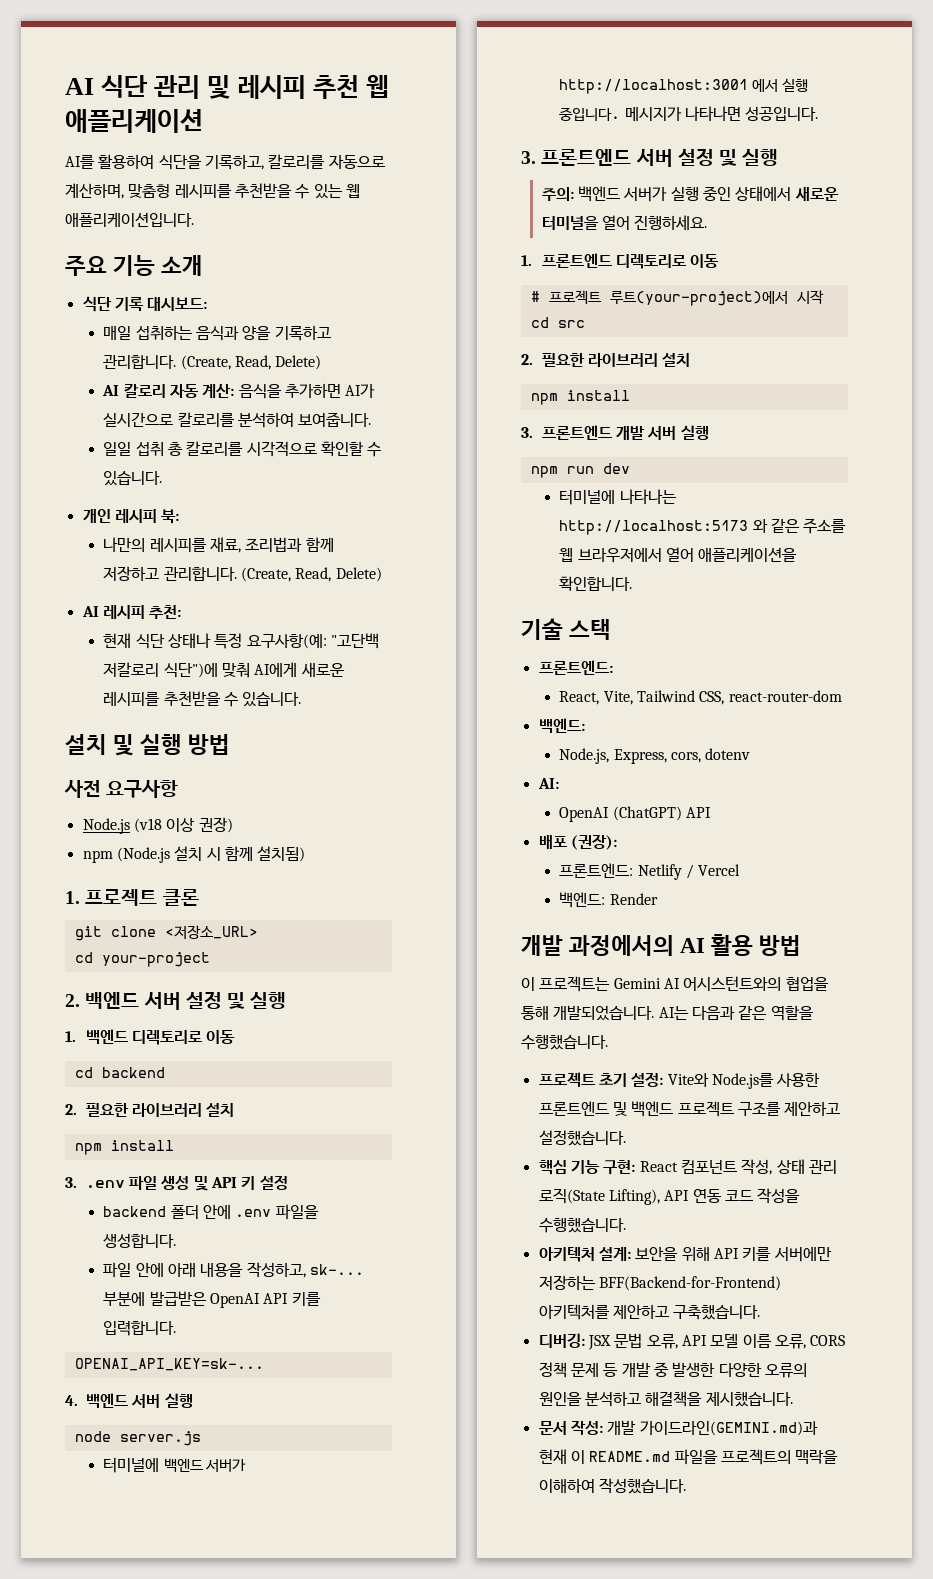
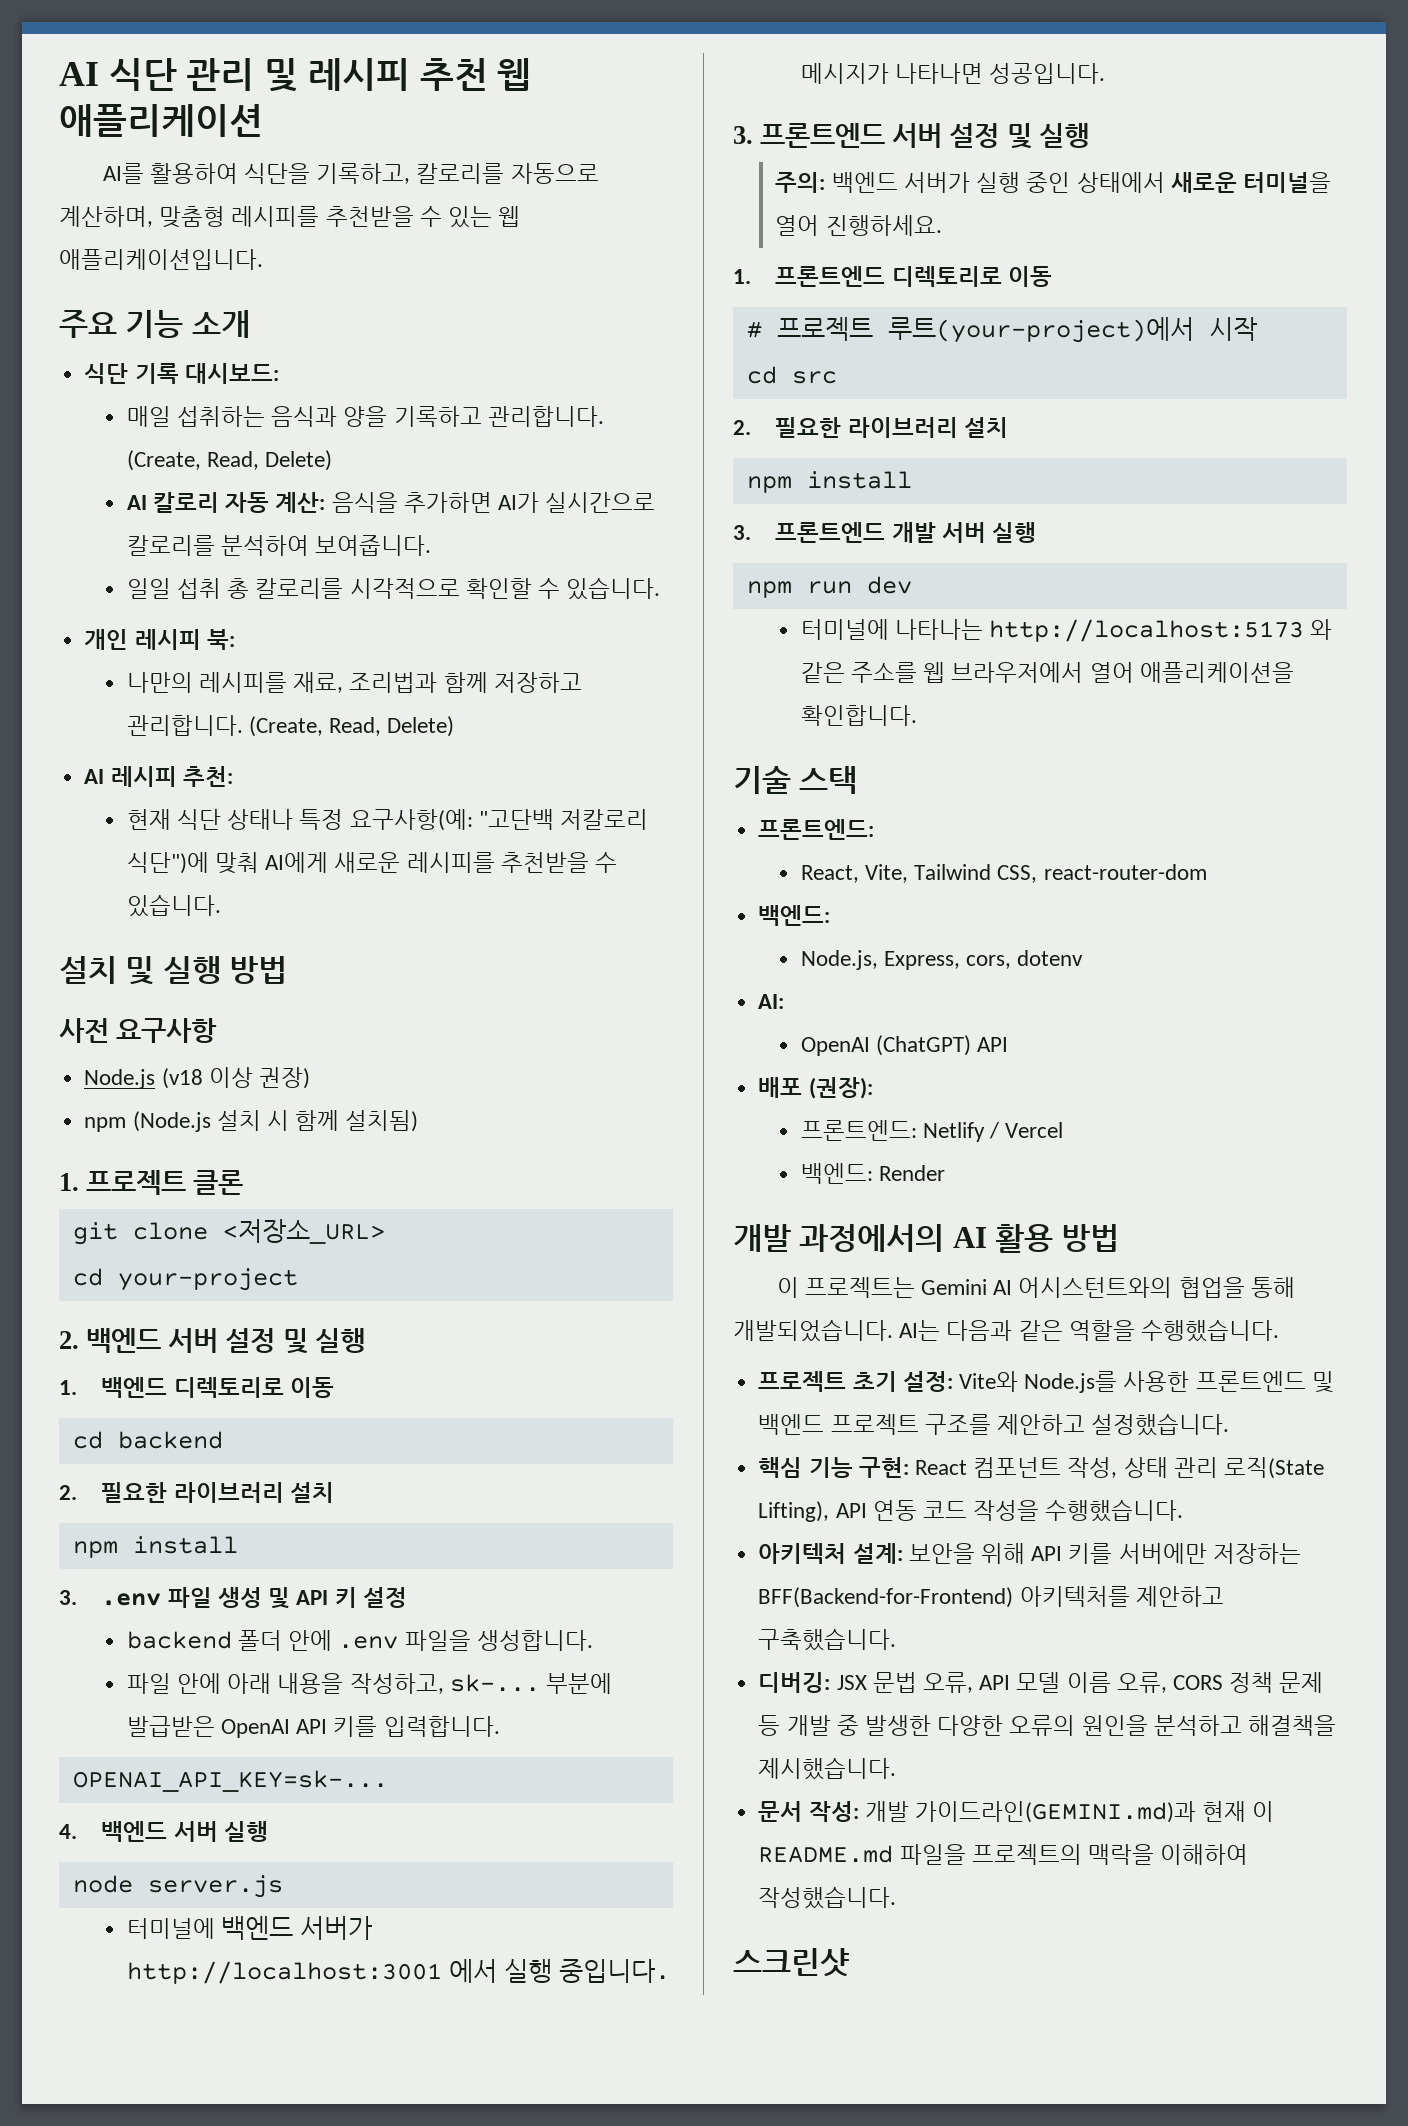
+ 스크린샷

